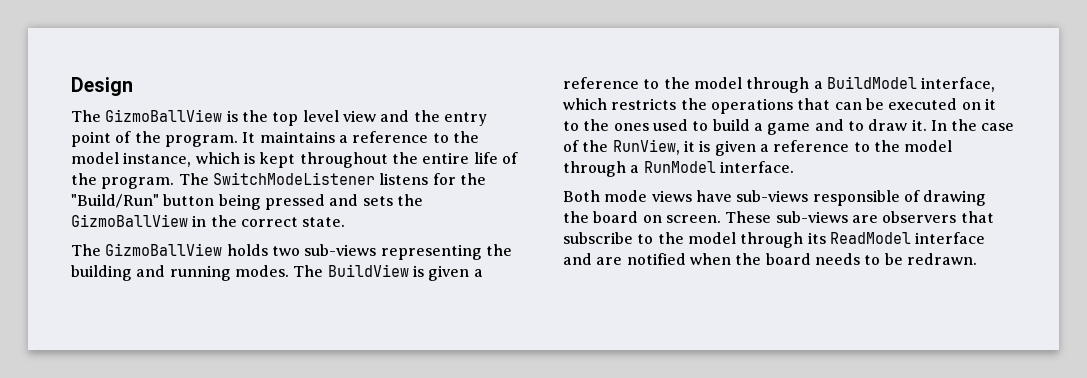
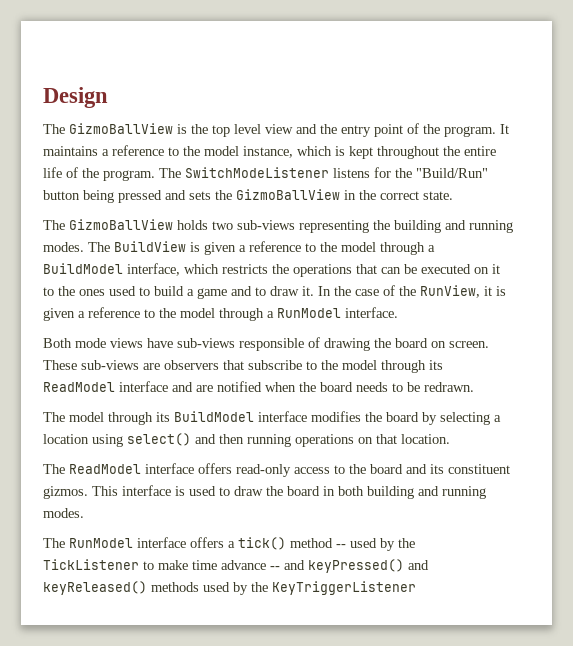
+ The model through its BuildModel interface modifies the board by selecting a location using select() and then running operations on that location.
+ The ReadModel interface offers read-only access to the board and its constituent gizmos. This interface is used to draw the board in both building and running modes.
+ The RunModel interface offers a tick() method -- used by the TickListener to make time advance -- and keyPressed() and keyReleased() methods used by the KeyTriggerListener

